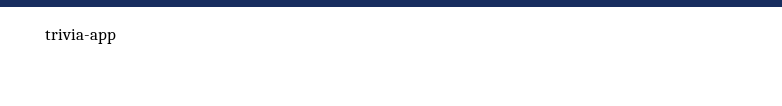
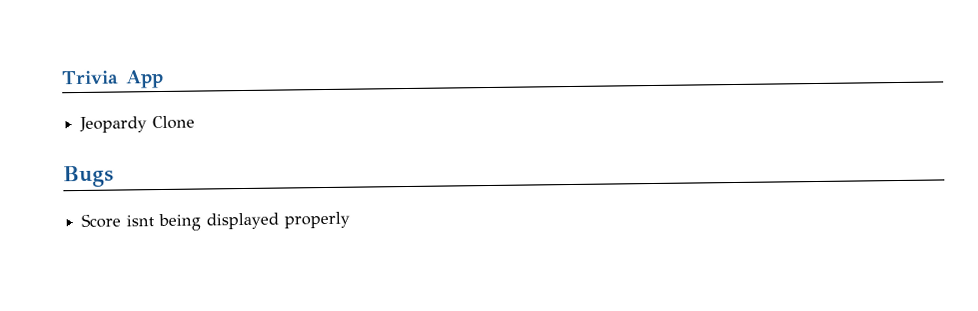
- trivia-app
+ Trivia App
+ Jeopardy Clone
+ Bugs
+ Score isnt being displayed properly

